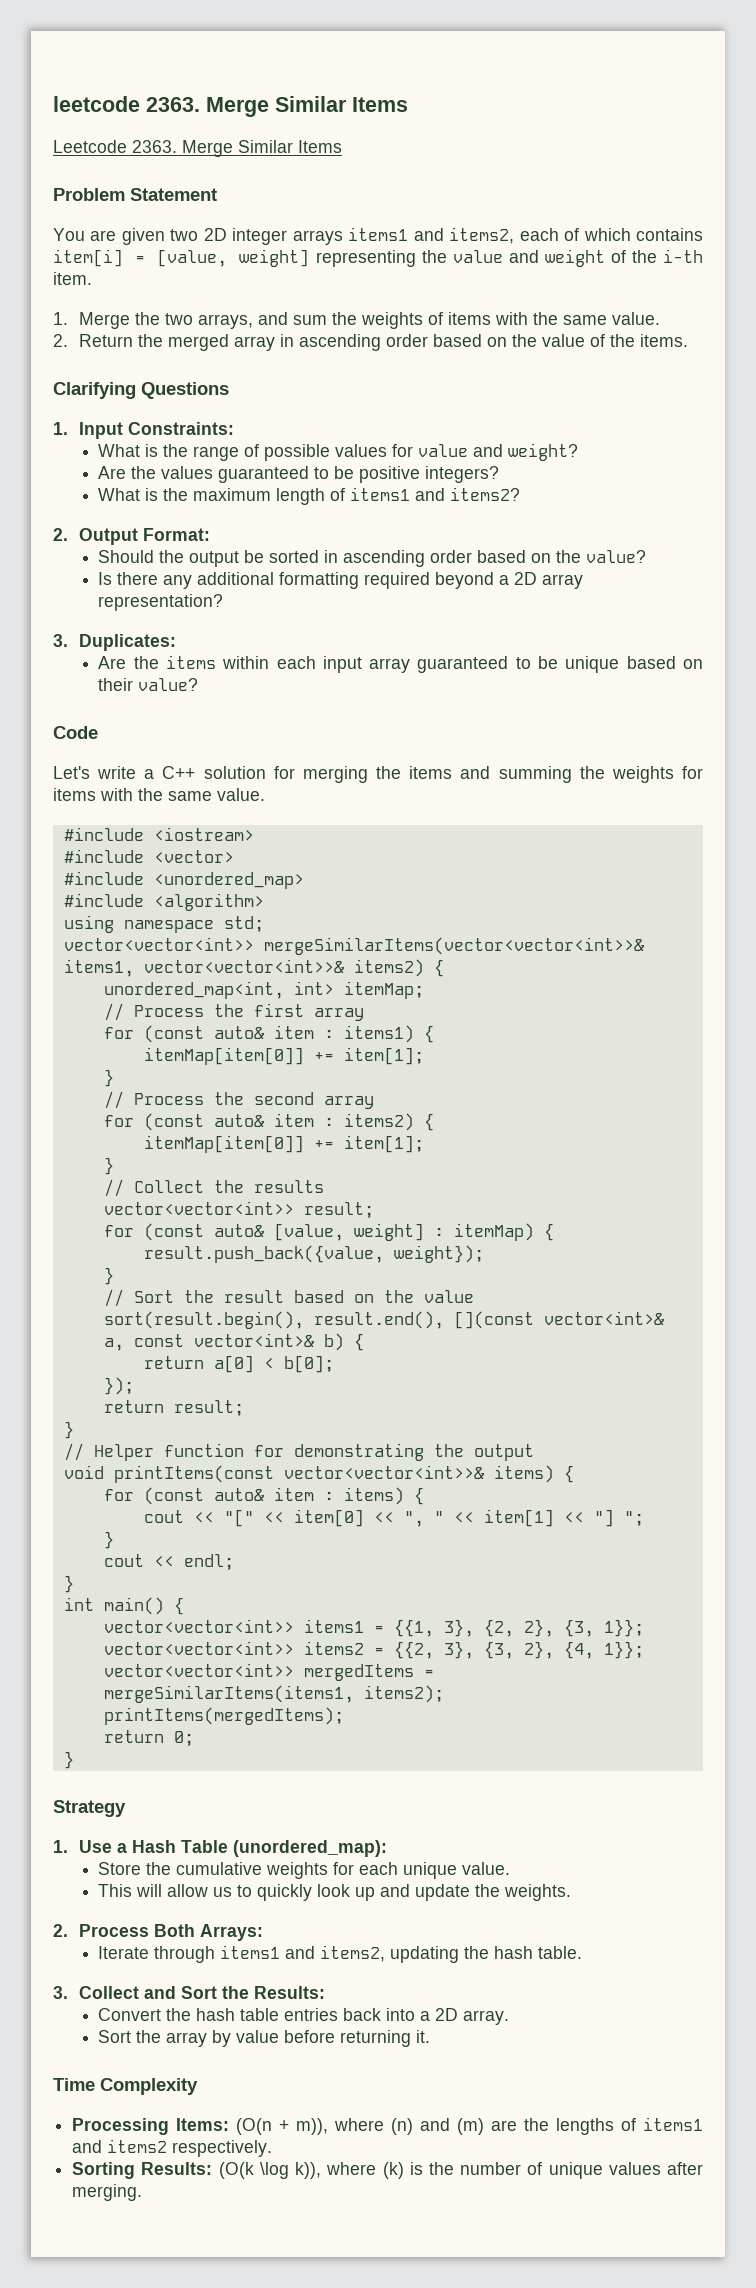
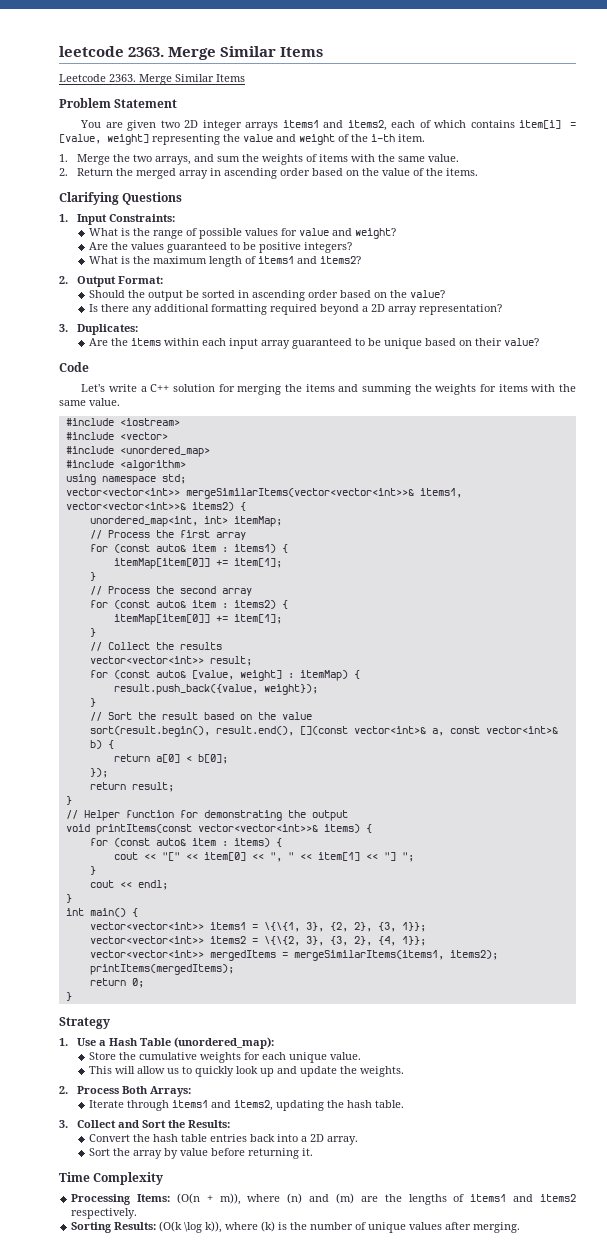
- vector<vector<int>> items1 = {{1, 3}, {2, 2}, {3, 1}};
+ vector<vector<int>> items1 = \{\{1, 3}, {2, 2}, {3, 1}};
- vector<vector<int>> items2 = {{2, 3}, {3, 2}, {4, 1}};
+ vector<vector<int>> items2 = \{\{2, 3}, {3, 2}, {4, 1}};

